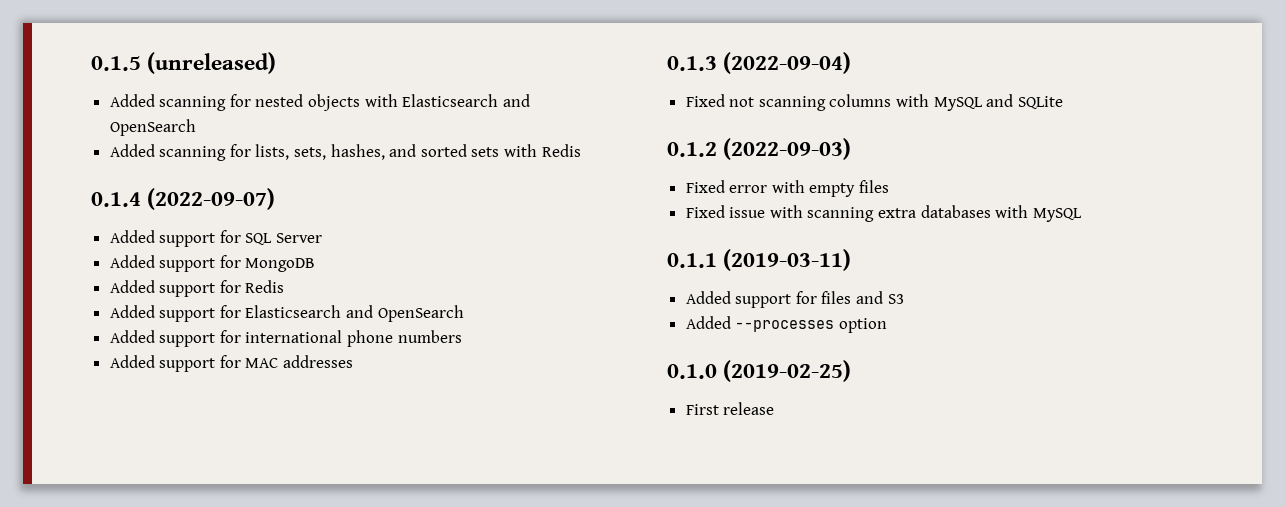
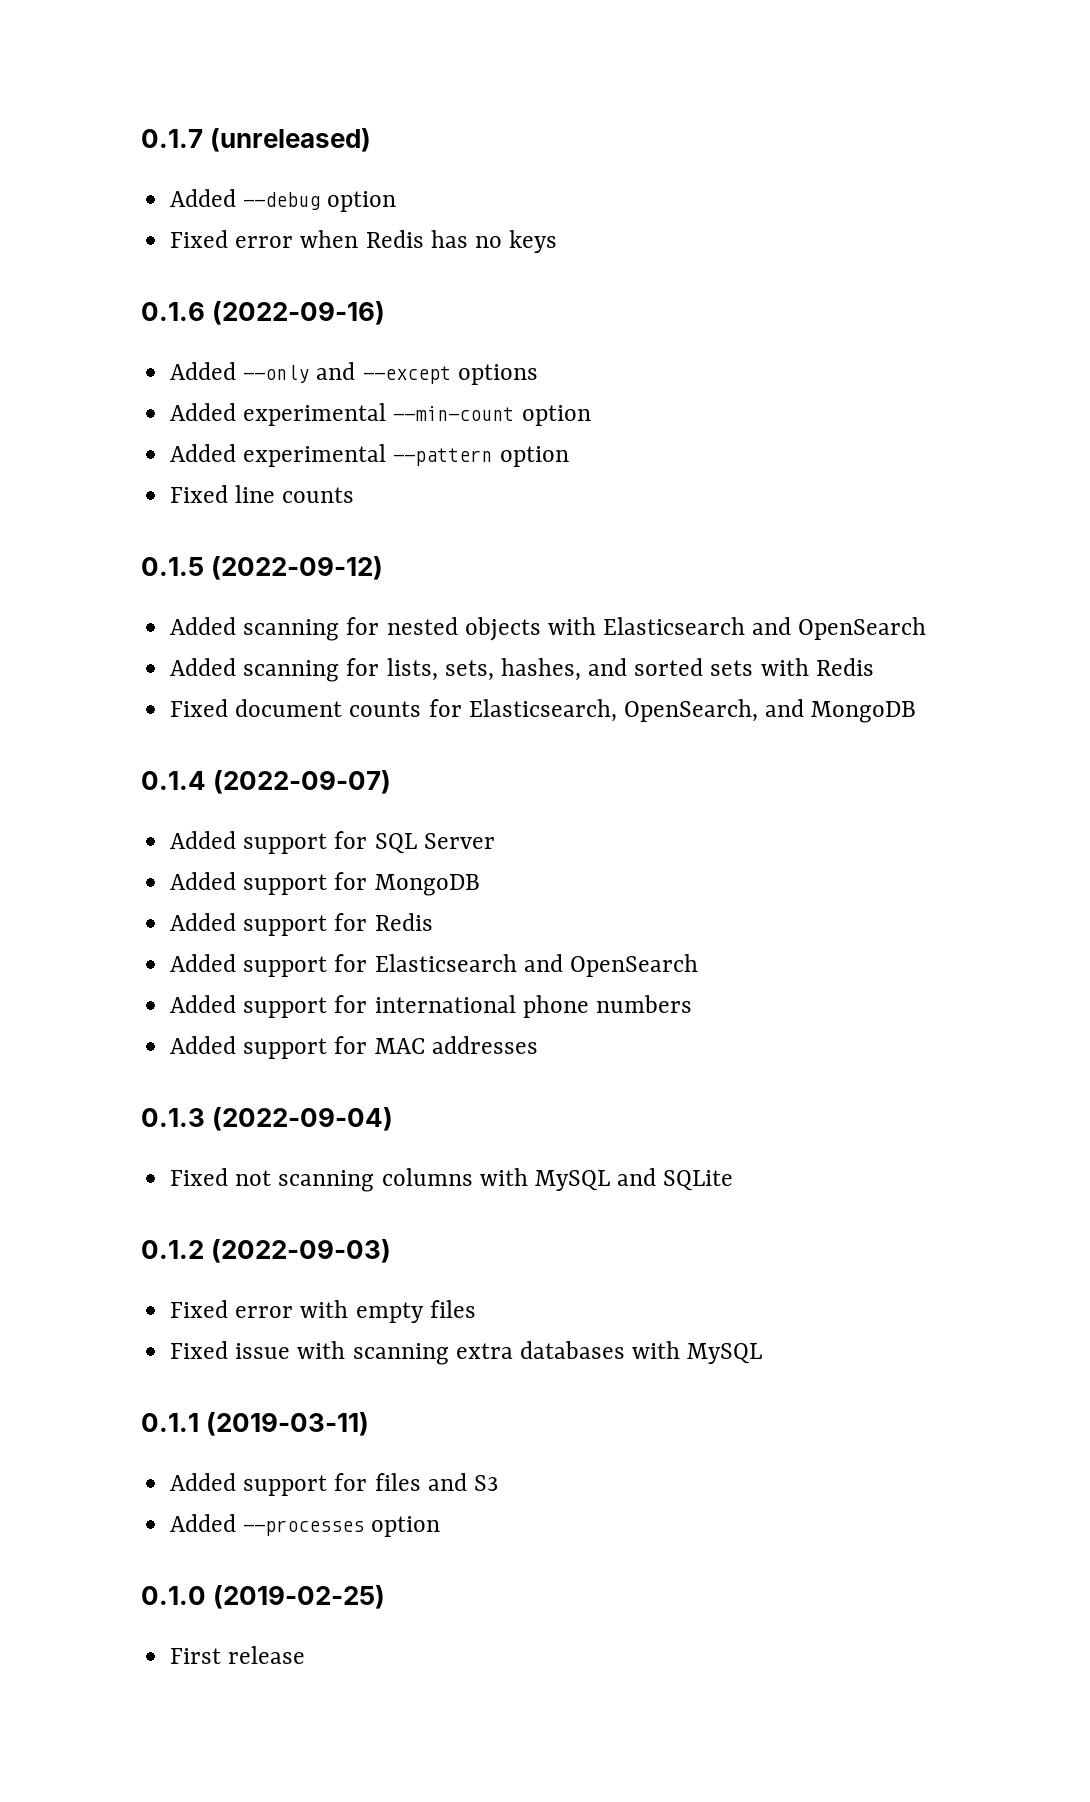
- 0.1.5 (unreleased)
+ 0.1.7 (unreleased)
+ Added --debug option
+ Fixed error when Redis has no keys
+ 0.1.6 (2022-09-16)
+ Added --only and --except options
+ Added experimental --min-count option
+ Added experimental --pattern option
+ Fixed line counts
+ 0.1.5 (2022-09-12)
+ Fixed document counts for Elasticsearch, OpenSearch, and MongoDB

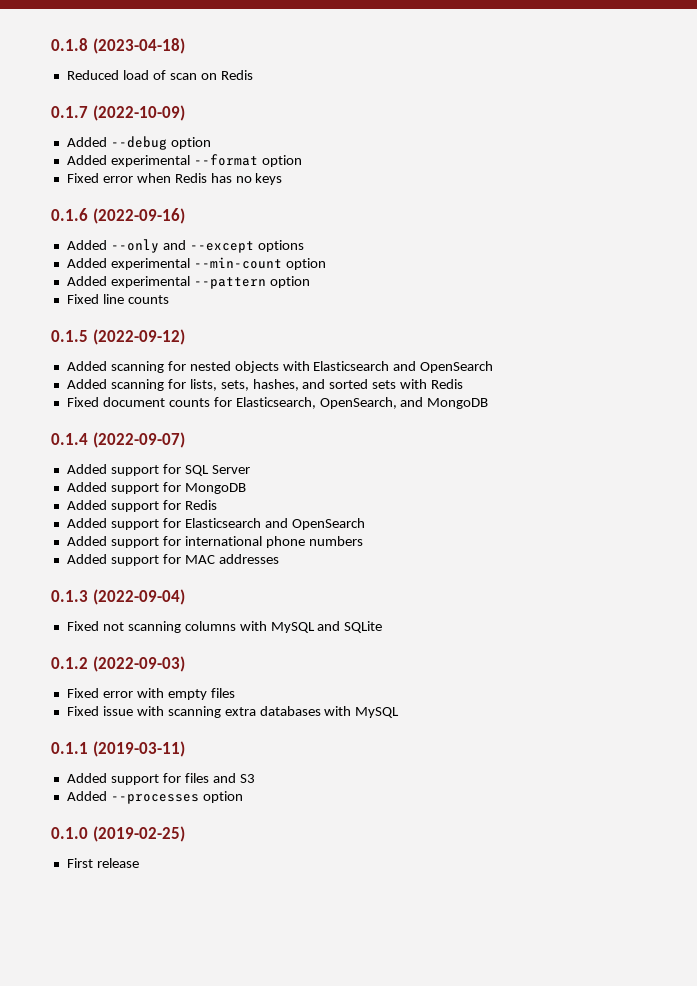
- 0.1.7 (unreleased)
+ 0.1.8 (2023-04-18)
+ Reduced load of scan on Redis
+ 0.1.7 (2022-10-09)
+ Added experimental --format option

